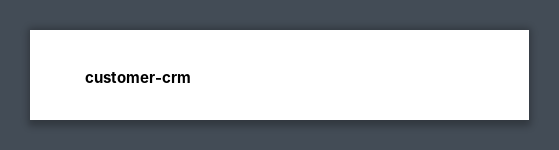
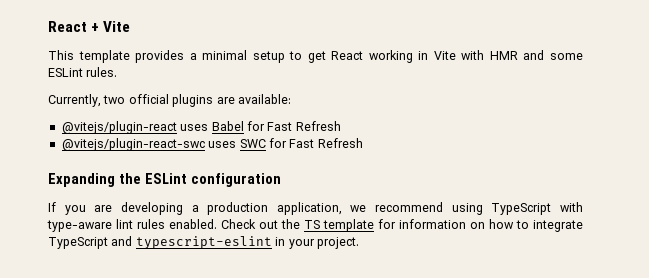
- customer-crm
+ React + Vite
+ This template provides a minimal setup to get React working in Vite with HMR and some ESLint rules.
+ Currently, two official plugins are available:
+ @vitejs/plugin-react uses Babel for Fast Refresh
+ @vitejs/plugin-react-swc uses SWC for Fast Refresh
+ Expanding the ESLint configuration
+ If you are developing a production application, we recommend using TypeScript with type-aware lint rules enabled. Check out the TS template for information on how to integrate TypeScript and typescript-eslint in your project.

